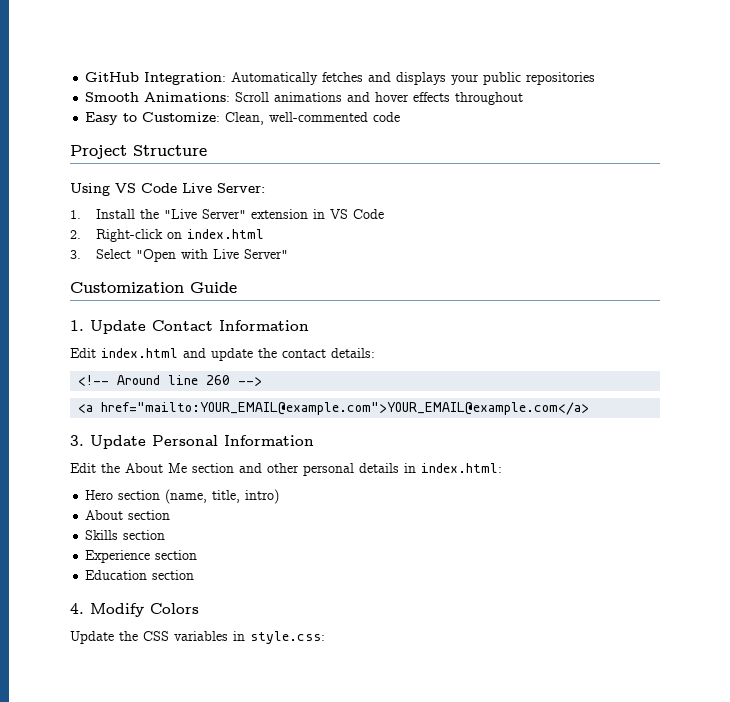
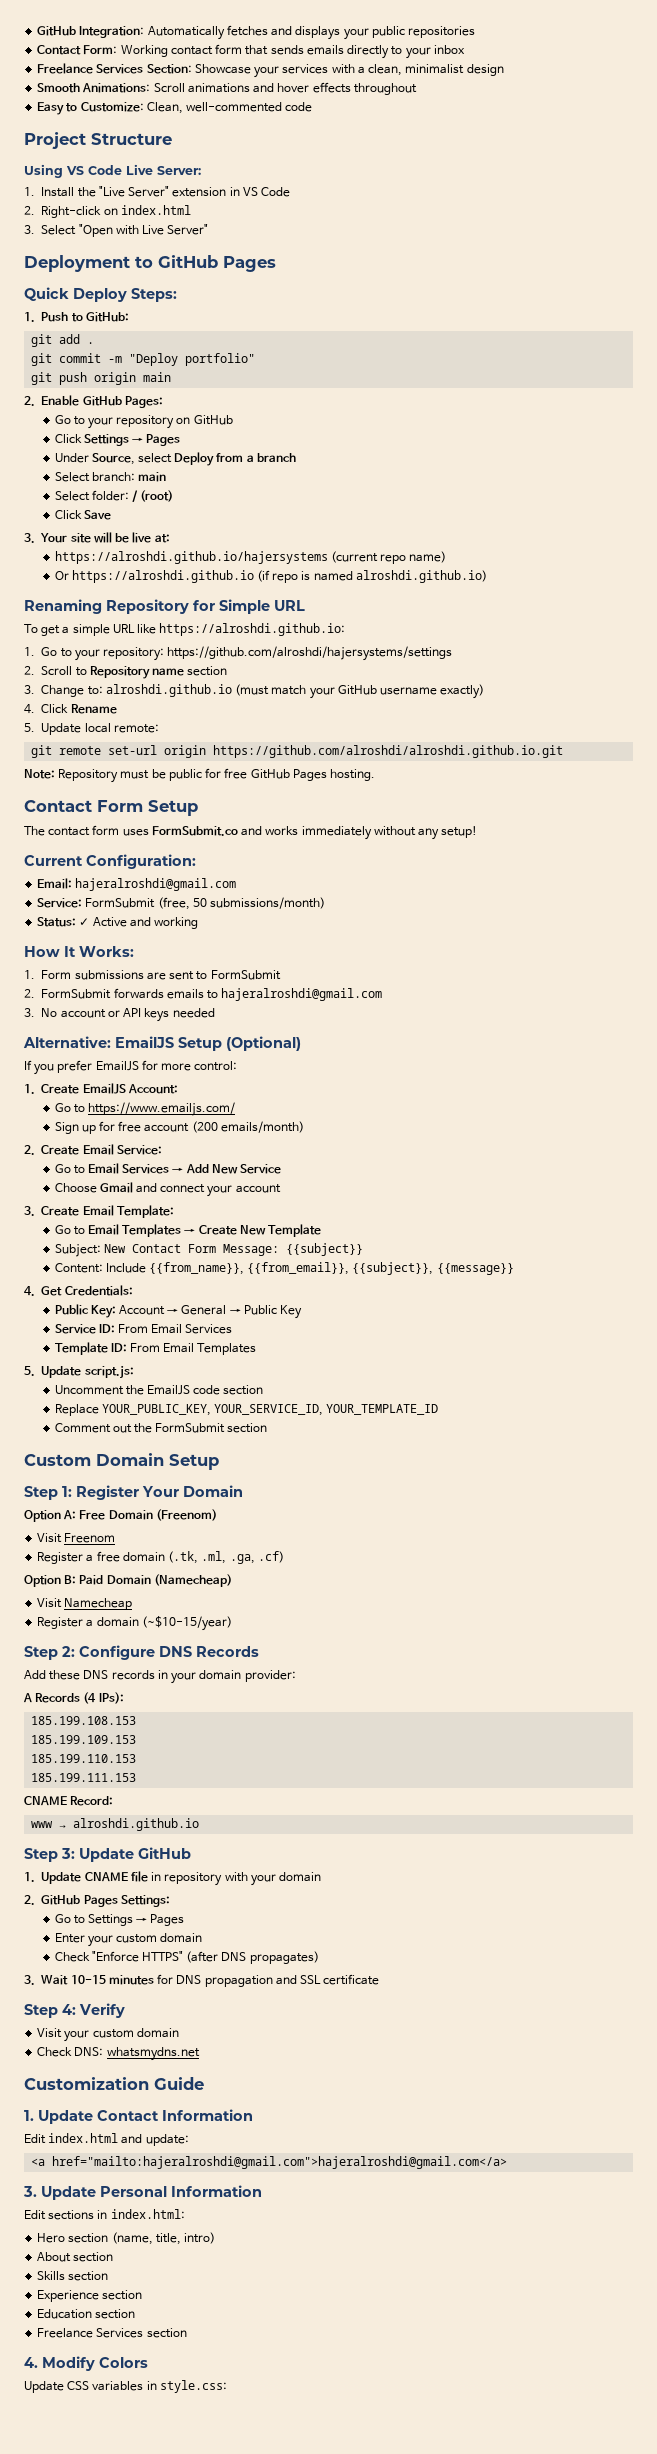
+ Contact Form: Working contact form that sends emails directly to your inbox
+ Freelance Services Section: Showcase your services with a clean, minimalist design
+ Deployment to GitHub Pages
+ Quick Deploy Steps:
+ 1. Push to GitHub:
+ git add .
+ git commit -m "Deploy portfolio"
+ git push origin main
+ 2. Enable GitHub Pages:
+ Go to your repository on GitHub
+ Click Settings → Pages
+ Under Source, select Deploy from a branch
+ Select branch: main
+ Select folder: / (root)
+ Click Save
+ 3. Your site will be live at:
+ https://alroshdi.github.io/hajersystems (current repo name)
+ Or https://alroshdi.github.io (if repo is named alroshdi.github.io)
+ Renaming Repository for Simple URL
+ To get a simple URL like https://alroshdi.github.io:
+ 1. Go to your repository: https://github.com/alroshdi/hajersystems/settings
+ 2. Scroll to Repository name section
+ 3. Change to: alroshdi.github.io (must match your GitHub username exactly)
+ 4. Click Rename
+ 5. Update local remote:
+ git remote set-url origin https://github.com/alroshdi/alroshdi.github.io.git
+ Note: Repository must be public for free GitHub Pages hosting.
+ Contact Form Setup
+ The contact form uses FormSubmit.co and works immediately without any setup!
+ Current Configuration:
+ Email: hajeralroshdi@gmail.com
+ Service: FormSubmit (free, 50 submissions/month)
+ Status: ✓ Active and working
+ How It Works:
+ 1. Form submissions are sent to FormSubmit
+ 2. FormSubmit forwards emails to hajeralroshdi@gmail.com
+ 3. No account or API keys needed
+ Alternative: EmailJS Setup (Optional)
+ If you prefer EmailJS for more control:
+ 1. Create EmailJS Account:
+ Go to https://www.emailjs.com/
+ Sign up for free account (200 emails/month)
+ 2. Create Email Service:
+ Go to Email Services → Add New Service
+ Choose Gmail and connect your account
+ 3. Create Email Template:
+ Go to Email Templates → Create New Template
+ Subject: New Contact Form Message: {{subject}}
+ Content: Include {{from_name}}, {{from_email}}, {{subject}}, {{message}}
+ 4. Get Credentials:
+ Public Key: Account → General → Public Key
+ Service ID: From Email Services
+ Template ID: From Email Templates
+ 5. Update script.js:
+ Uncomment the EmailJS code section
+ Replace YOUR_PUBLIC_KEY, YOUR_SERVICE_ID, YOUR_TEMPLATE_ID
+ Comment out the FormSubmit section
+ Custom Domain Setup
+ Step 1: Register Your Domain
+ Option A: Free Domain (Freenom)
+ Visit Freenom
+ Register a free domain (.tk, .ml, .ga, .cf)
+ Option B: Paid Domain (Namecheap)
+ Visit Namecheap
+ Register a domain (~$10-15/year)
+ Step 2: Configure DNS Records
+ Add these DNS records in your domain provider:
+ A Records (4 IPs):
+ 185.199.108.153
+ 185.199.109.153
+ 185.199.110.153
+ 185.199.111.153
+ CNAME Record:
+ www → alroshdi.github.io
+ Step 3: Update GitHub
+ 1. Update CNAME file in repository with your domain
+ 2. GitHub Pages Settings:
+ Go to Settings → Pages
+ Enter your custom domain
+ Check "Enforce HTTPS" (after DNS propagates)
+ 3. Wait 10-15 minutes for DNS propagation and SSL certificate
+ Step 4: Verify
+ Visit your custom domain
+ Check DNS: whatsmydns.net
- Edit index.html and update the contact details:
- <!-- Around line 260 -->
+ Edit index.html and update:
- <a href="mailto:YOUR_EMAIL@example.com">YOUR_EMAIL@example.com</a>
+ <a href="mailto:hajeralroshdi@gmail.com">hajeralroshdi@gmail.com</a>
- Edit the About Me section and other personal details in index.html:
+ Edit sections in index.html:
+ Freelance Services section
- Update the CSS variables in style.css:
+ Update CSS variables in style.css:

